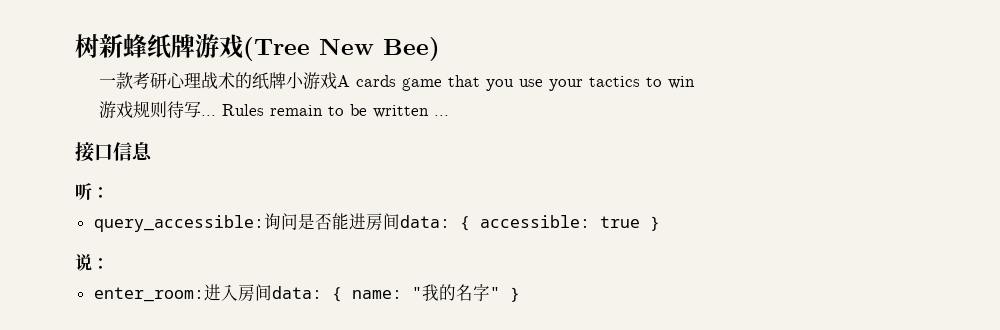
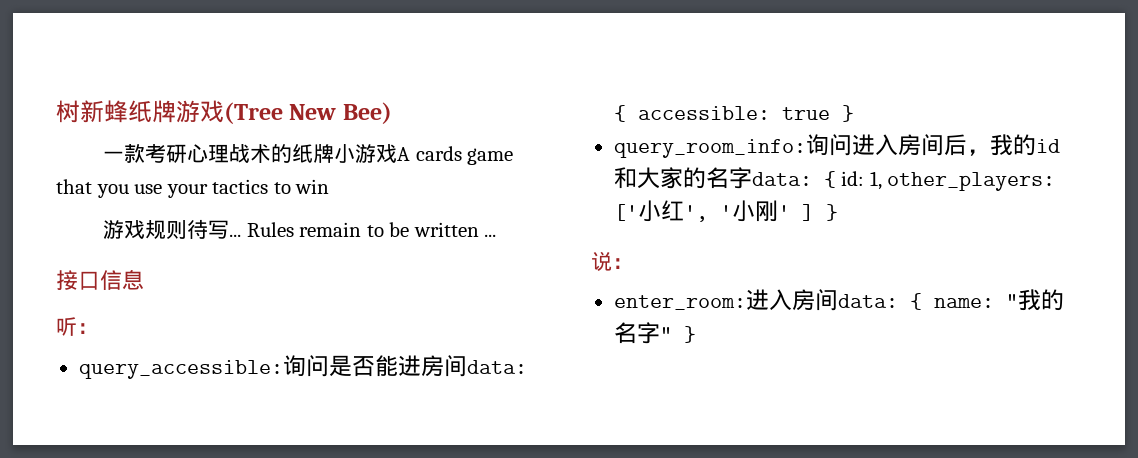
+ query_room_info:询问进入房间后，我的id和大家的名字data: { id: 1, other_players: ['小红', '小刚' ] }

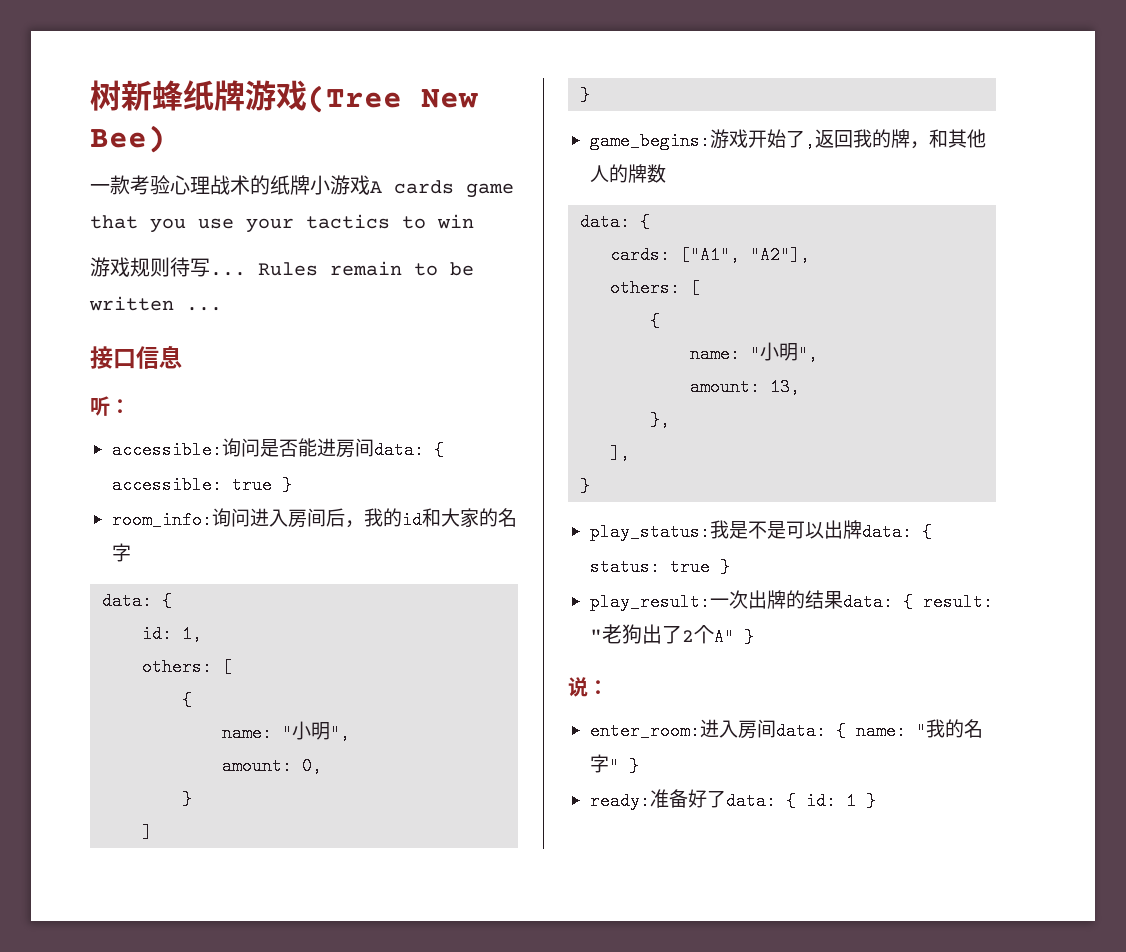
- 一款考研心理战术的纸牌小游戏A cards game that you use your tactics to win
+ 一款考验心理战术的纸牌小游戏A cards game that you use your tactics to win
- query_accessible:询问是否能进房间data: { accessible: true }
+ accessible:询问是否能进房间data: { accessible: true }
- query_room_info:询问进入房间后，我的id和大家的名字data: { id: 1, other_players: ['小红', '小刚' ] }
+ room_info:询问进入房间后，我的id和大家的名字
+ data: {
+ id: 1,
+ others: [
+ {
+ name: "小明",
+ amount: 0,
+ }
+ ]
+ }
+ game_begins:游戏开始了,返回我的牌，和其他人的牌数
+ data: {
+ cards: ["A1", "A2"],
+ others: [
+ {
+ name: "小明",
+ amount: 13,
+ },
+ ],
+ }
+ play_status:我是不是可以出牌data: { status: true }
+ play_result:一次出牌的结果data: { result: "老狗出了2个A" }
+ ready:准备好了data: { id: 1 }

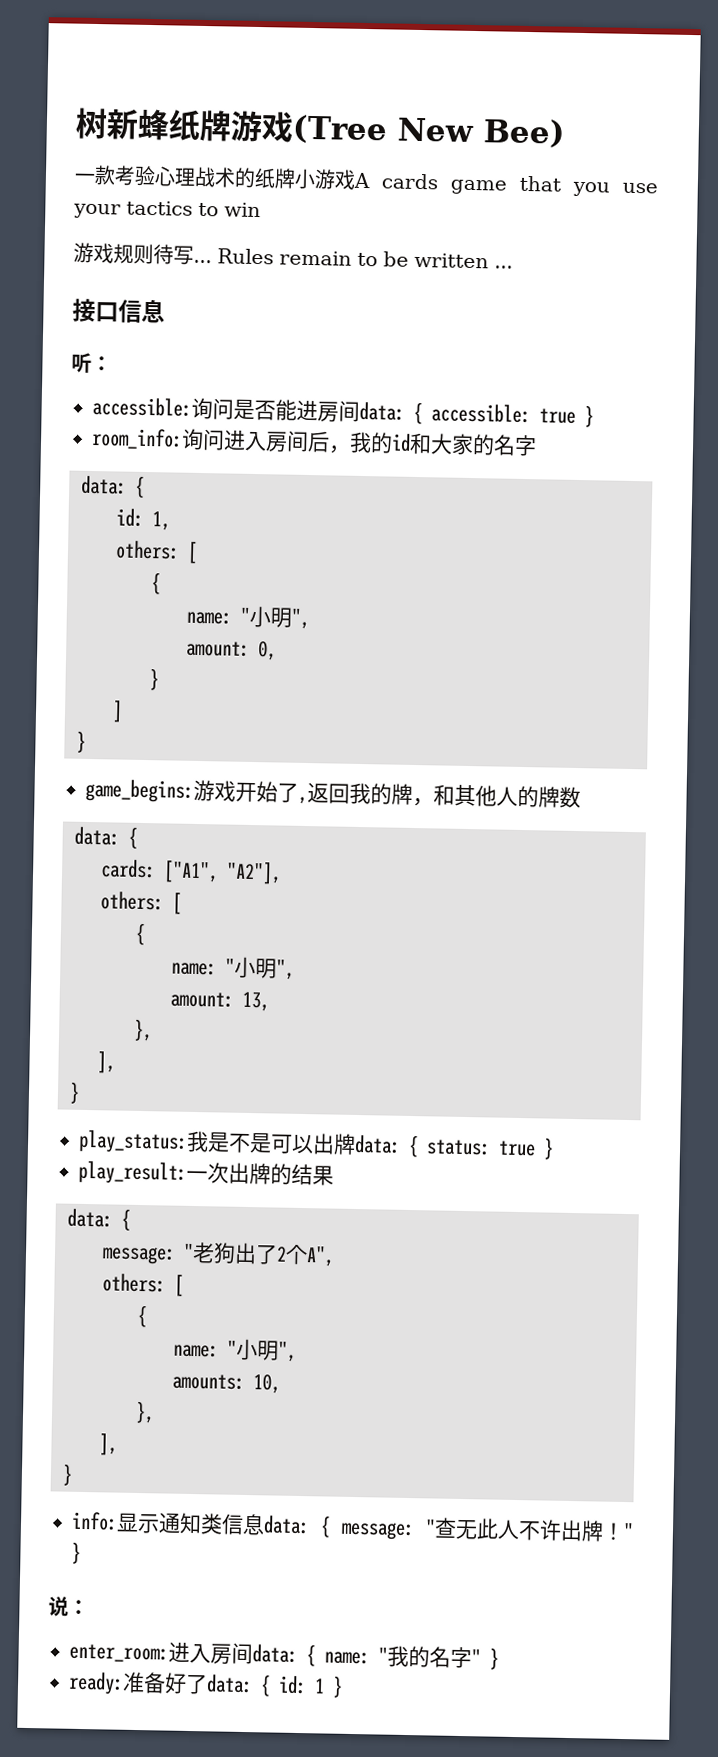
- play_result:一次出牌的结果data: { result: "老狗出了2个A" }
+ play_result:一次出牌的结果
+ data: {
+ message: "老狗出了2个A",
+ others: [
+ {
+ name: "小明",
+ amounts: 10,
+ },
+ ],
+ }
+ info:显示通知类信息data: { message: "查无此人不许出牌！" }

